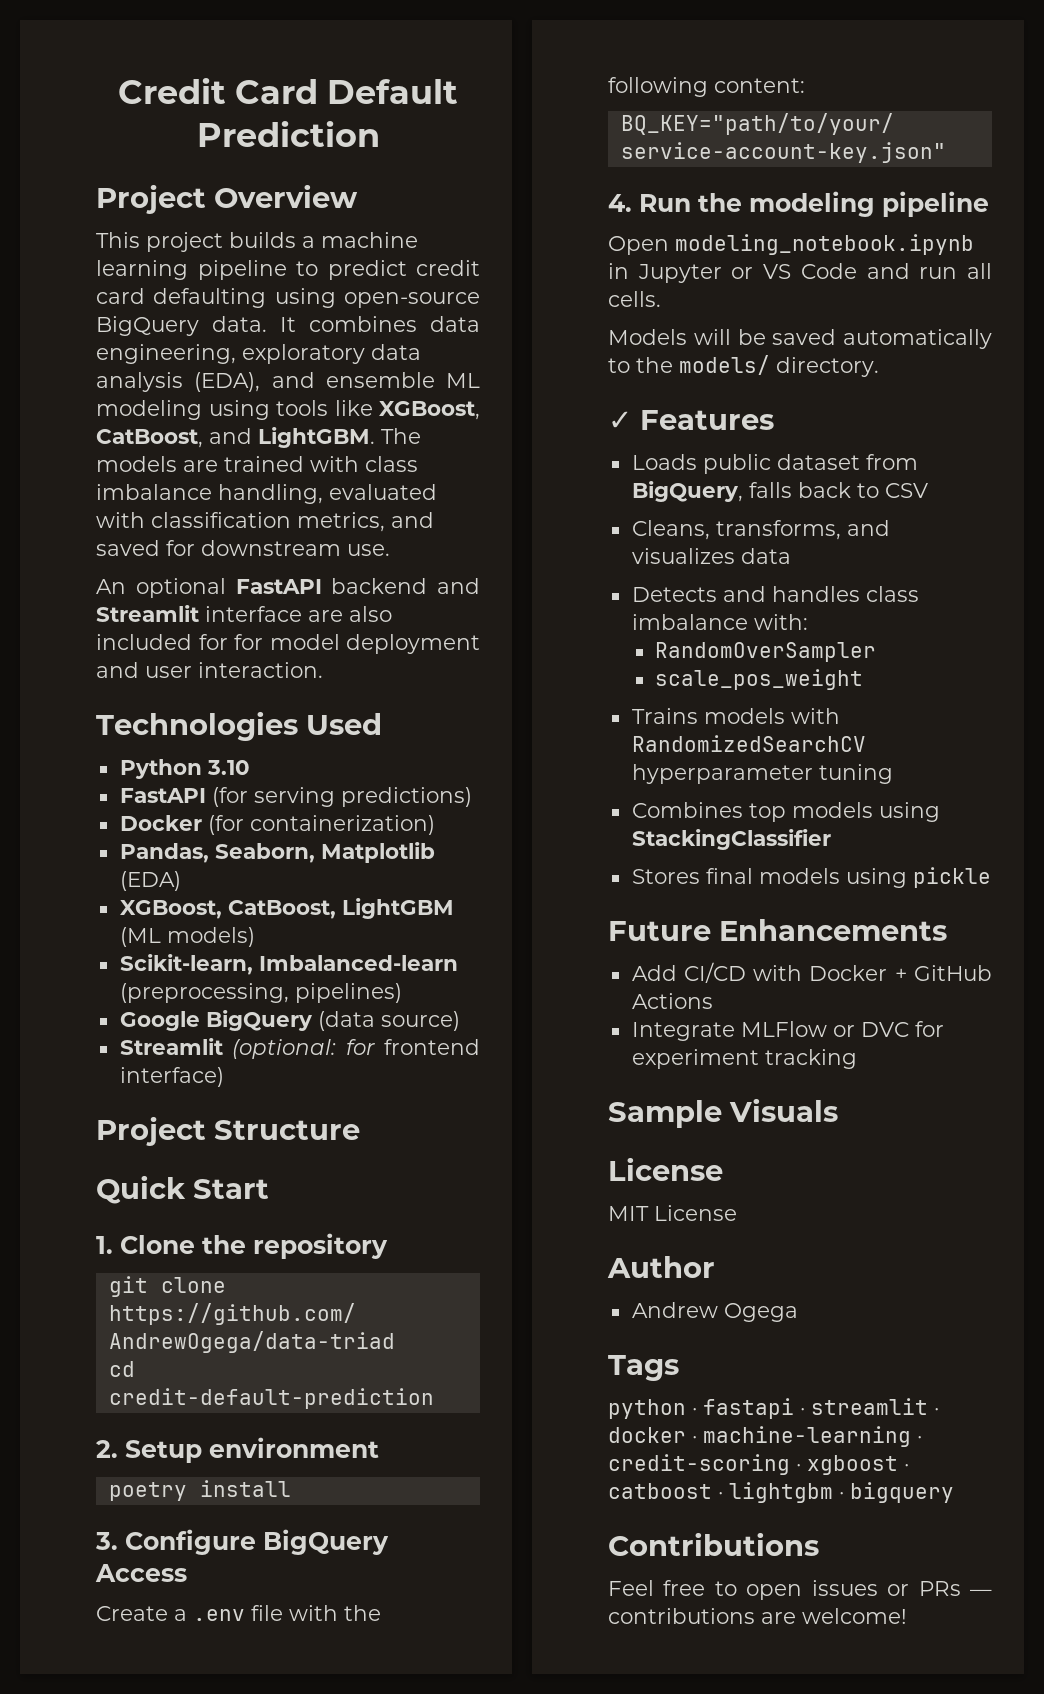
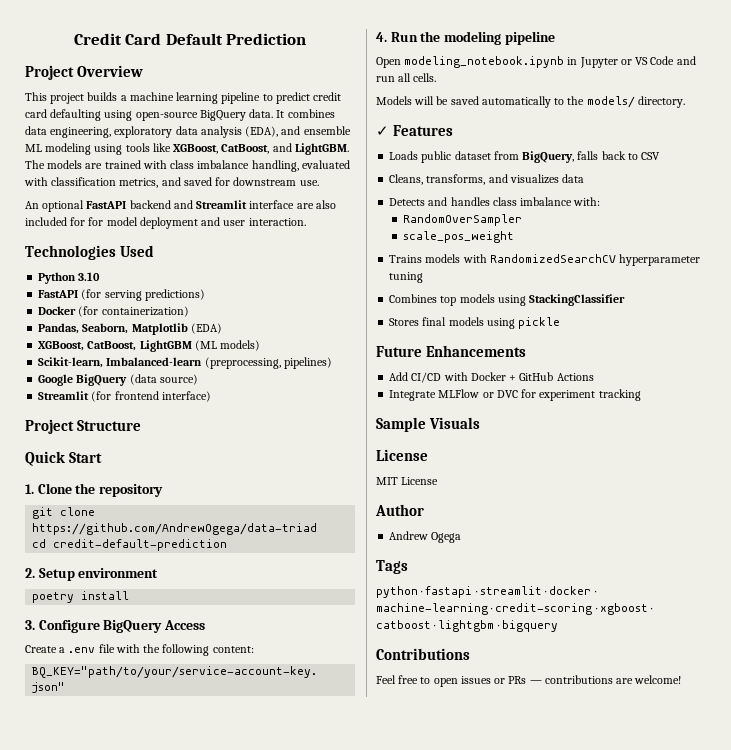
- Streamlit (optional: for frontend interface)
+ Streamlit (for frontend interface)

